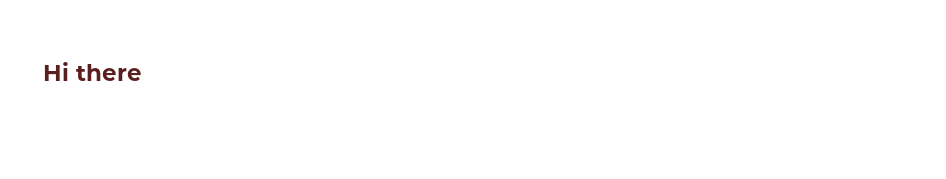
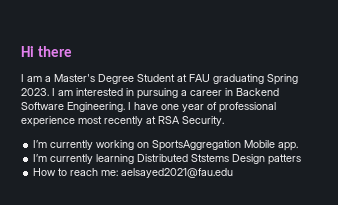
+ I am a Master's Degree Student at FAU graduating Spring 2023. I am interested in pursuing a career in Backend Software Engineering. I have one year of professional experience most recently at RSA Security.
+ I’m currently working on SportsAggregation Mobile app.
+ I’m currently learning Distributed Ststems Design patters
+ How to reach me: aelsayed2021@fau.edu

